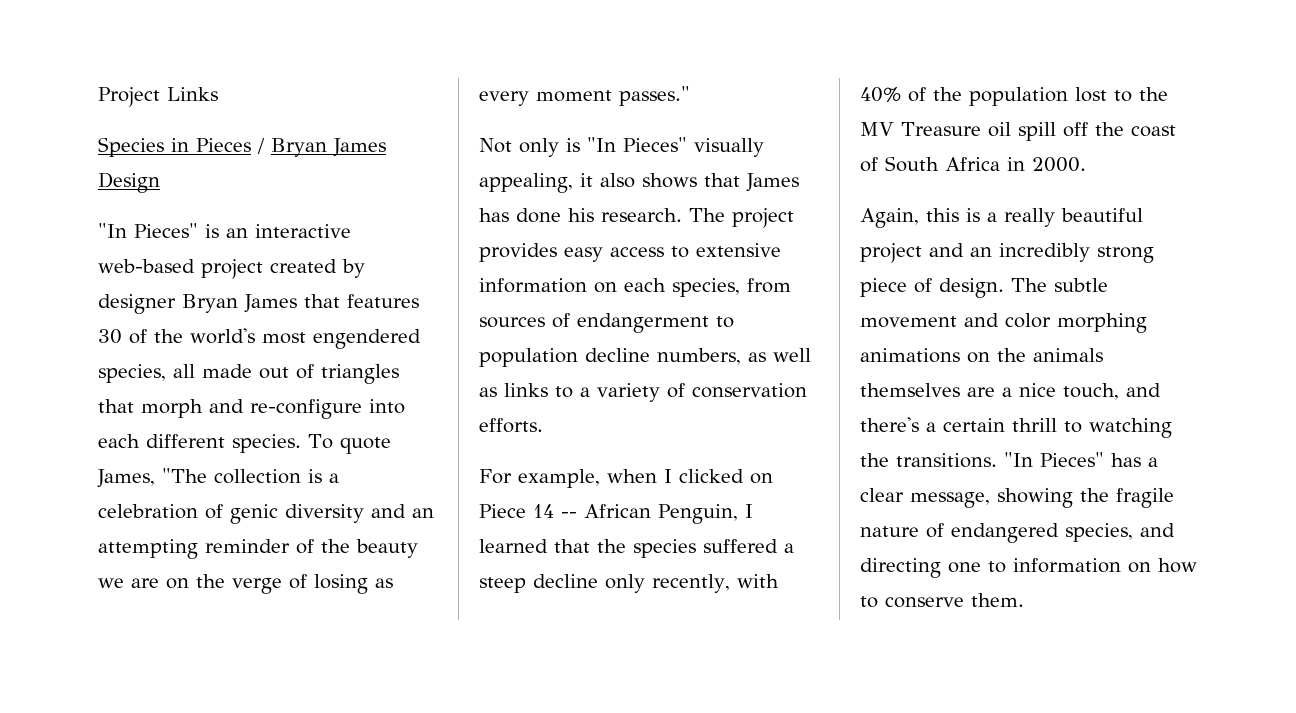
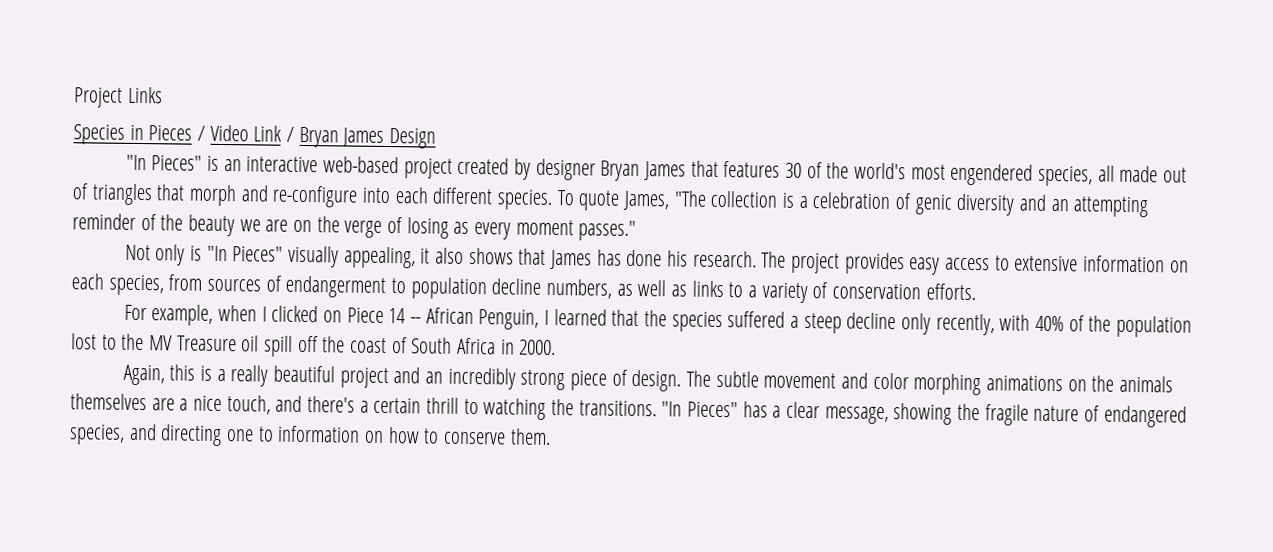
- Species in Pieces / Bryan James Design
+ Species in Pieces / Video Link / Bryan James Design

